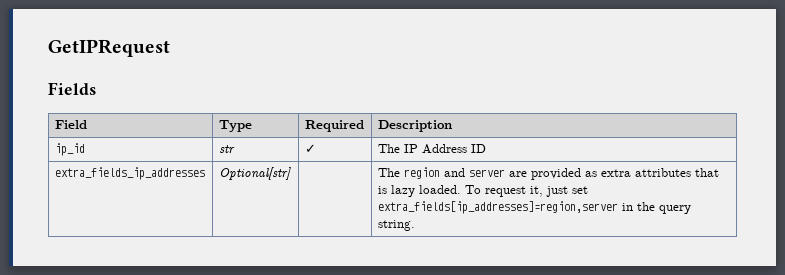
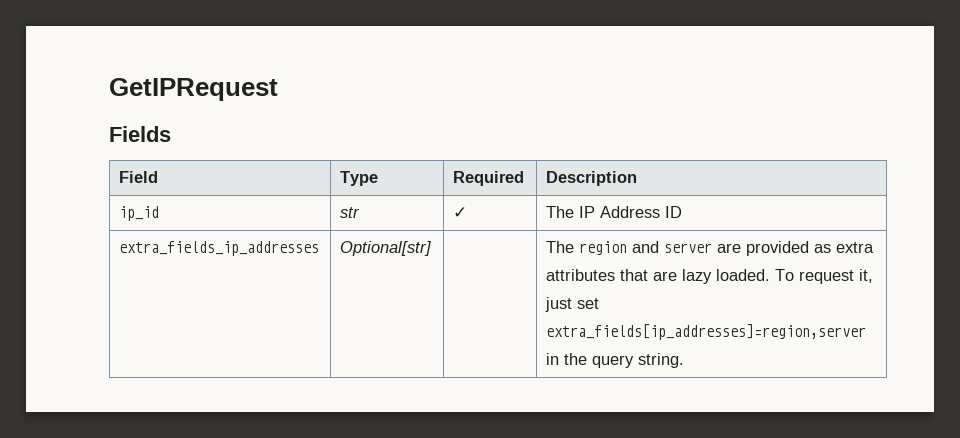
- extra_fields_ip_addresses | Optional[str] | | The region and server are provided as extra attributes that is lazy loaded. To request it, just set extra_fields[ip_addresses]=region,server in the query string.
+ extra_fields_ip_addresses | Optional[str] | | The region and server are provided as extra attributes that are lazy loaded. To request it, just set extra_fields[ip_addresses]=region,server in the query string.

